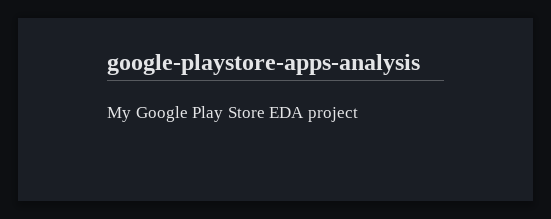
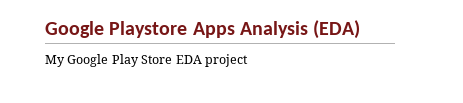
- google-playstore-apps-analysis
+ Google Playstore Apps Analysis (EDA)

